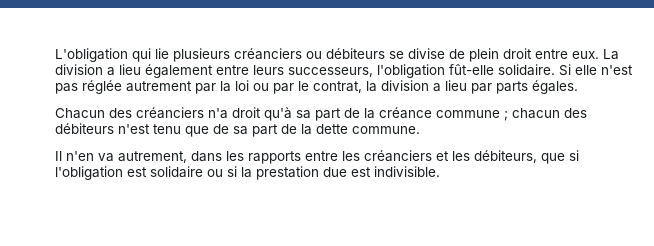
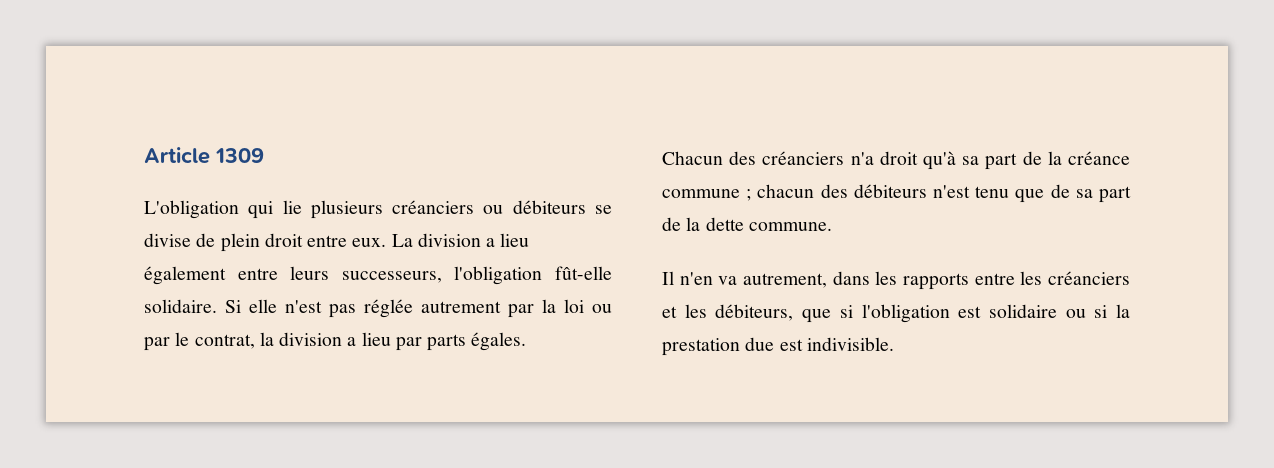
+ Article 1309

